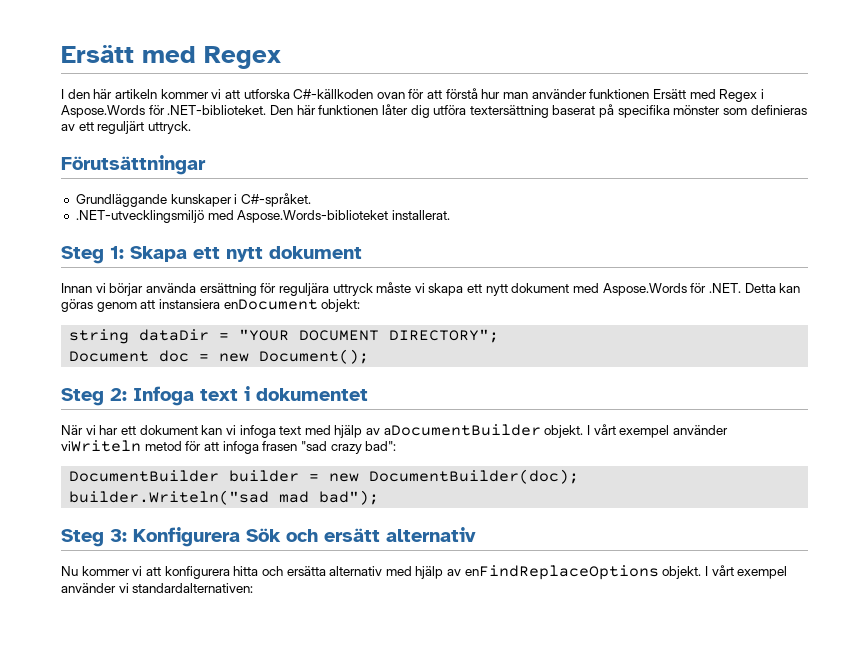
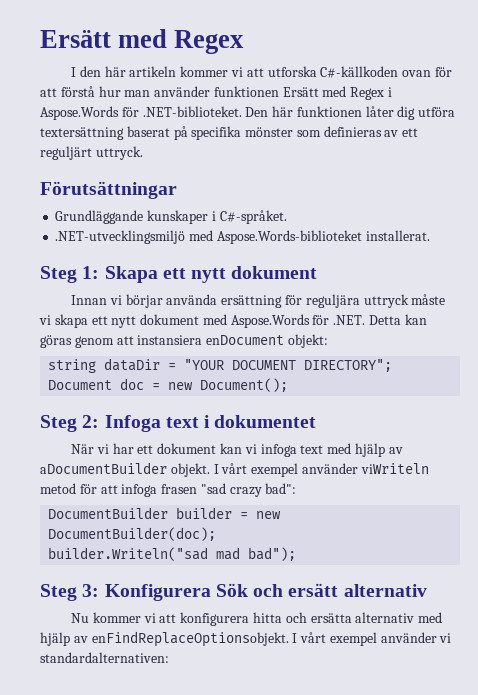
- Nu kommer vi att konfigurera hitta och ersätta alternativ med hjälp av enFindReplaceOptions objekt.
+ Nu kommer vi att konfigurera hitta och ersätta alternativ med hjälp av enFindReplaceOptionsobjekt.

